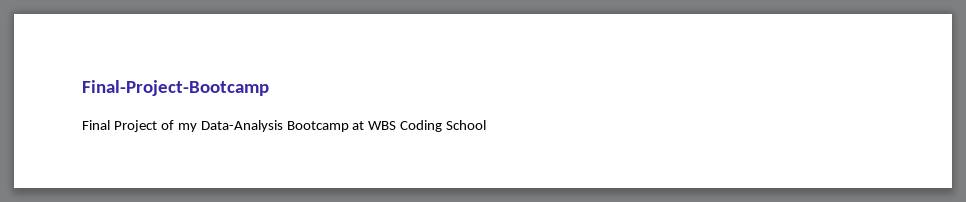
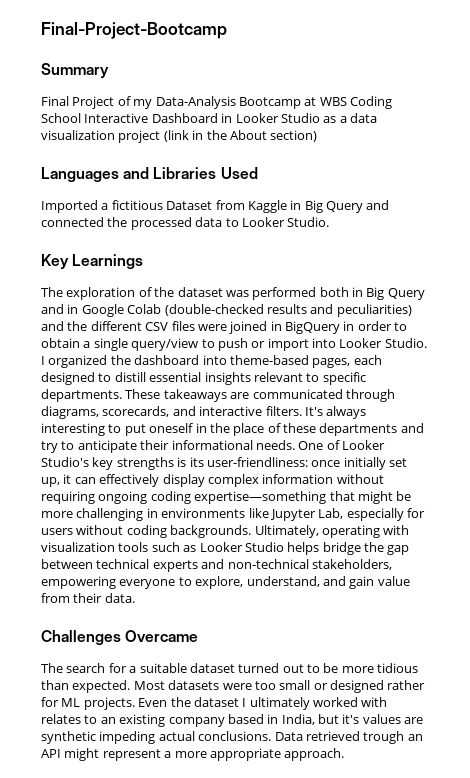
+ Summary
- Final Project of my Data-Analysis Bootcamp at WBS Coding School
+ Final Project of my Data-Analysis Bootcamp at WBS Coding School Interactive Dashboard in Looker Studio as a data visualization project (link in the About section)
+ Languages and Libraries Used
+ Imported a fictitious Dataset from Kaggle in Big Query and connected the processed data to Looker Studio.
+ Key Learnings
+ The exploration of the dataset was performed both in Big Query and in Google Colab (double-checked results and peculiarities) and the different CSV files were joined in BigQuery in order to obtain a single query/view to push or import into Looker Studio. I organized the dashboard into theme-based pages, each designed to distill essential insights relevant to specific departments. These takeaways are communicated through diagrams, scorecards, and interactive filters. It's always interesting to put oneself in the place of these departments and try to anticipate their informational needs. One of Looker Studio's key strengths is its user-friendliness: once initially set up, it can effectively display complex information without requiring ongoing coding expertise—something that might be more challenging in environments like Jupyter Lab, especially for users without coding backgrounds. Ultimately, operating with visualization tools such as Looker Studio helps bridge the gap between technical experts and non-technical stakeholders, empowering everyone to explore, understand, and gain value from their data.
+ Challenges Overcame
+ The search for a suitable dataset turned out to be more tidious than expected. Most datasets were too small or designed rather for ML projects. Even the dataset I ultimately worked with relates to an existing company based in India, but it's values are synthetic impeding actual conclusions. Data retrieved trough an API might represent a more appropriate approach.

